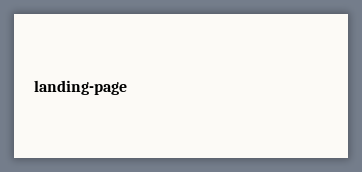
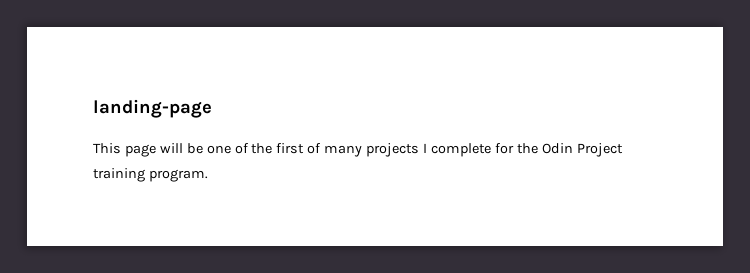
+ This page will be one of the first of many projects I complete for the Odin Project training program.

